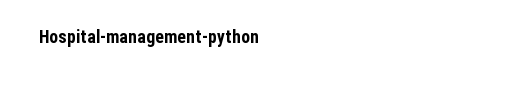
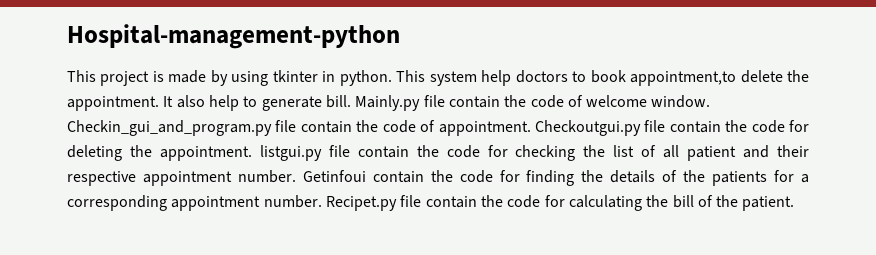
+ This project is made by using tkinter in python. This system help doctors to book appointment,to delete the appointment. It also help to generate bill. Mainly.py file contain the code of welcome window. Checkin_gui_and_program.py file contain the code of appointment. Checkoutgui.py file contain the code for deleting the appointment. listgui.py file contain the code for checking the list of all patient and their respective appointment number. Getinfoui contain the code for finding the details of the patients for a corresponding appointment number. Recipet.py file contain the code for calculating the bill of the patient.

